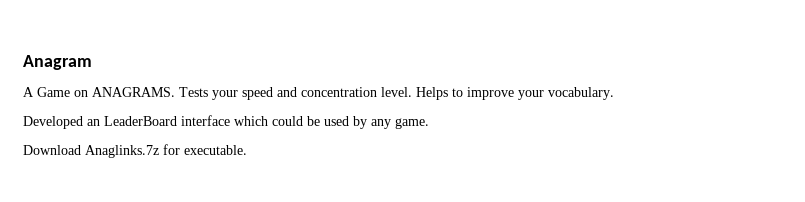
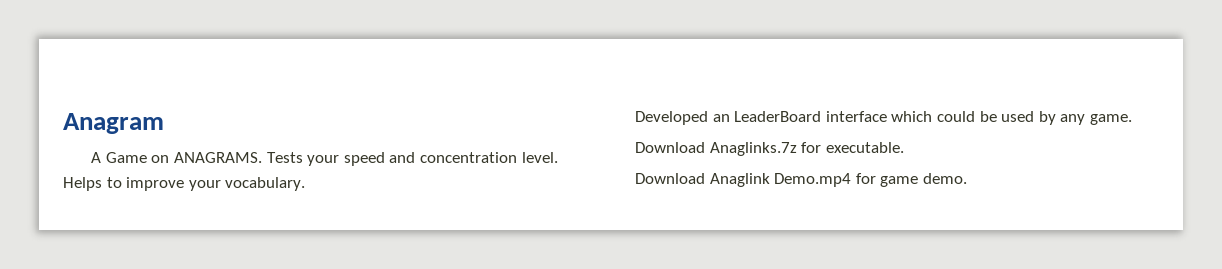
+ Download Anaglink Demo.mp4 for game demo.

